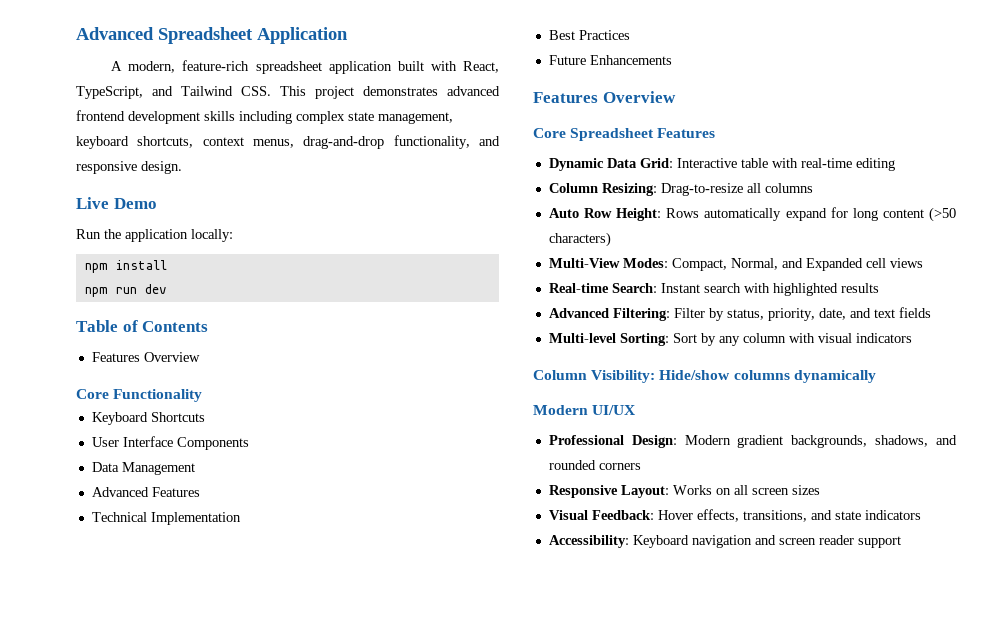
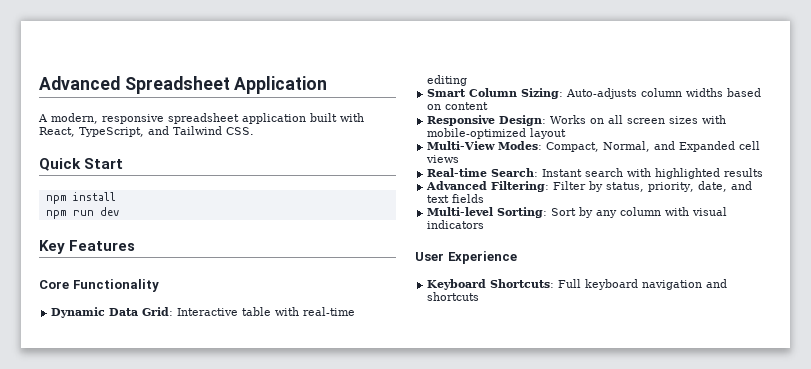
- A modern, feature-rich spreadsheet application built with React, TypeScript, and Tailwind CSS. This project demonstrates advanced frontend development skills including complex state management, keyboard shortcuts, context menus, drag-and-drop functionality, and responsive design.
- Live Demo
- Run the application locally:
+ A modern, responsive spreadsheet application built with React, TypeScript, and Tailwind CSS.
+ Quick Start
- Table of Contents
- Features Overview
+ Key Features
- Keyboard Shortcuts
- User Interface Components
- Data Management
- Advanced Features
- Technical Implementation
- Best Practices
- Future Enhancements
- Features Overview
- Core Spreadsheet Features
- Column Resizing: Drag-to-resize all columns
- Auto Row Height: Rows automatically expand for long content (>50 characters)
+ Smart Column Sizing: Auto-adjusts column widths based on content
+ Responsive Design: Works on all screen sizes with mobile-optimized layout
- Column Visibility: Hide/show columns dynamically
- Modern UI/UX
- Professional Design: Modern gradient backgrounds, shadows, and rounded corners
- Responsive Layout: Works on all screen sizes
- Visual Feedback: Hover effects, transitions, and state indicators
- Accessibility: Keyboard navigation and screen reader support
+ User Experience
+ Keyboard Shortcuts: Full keyboard navigation and shortcuts

